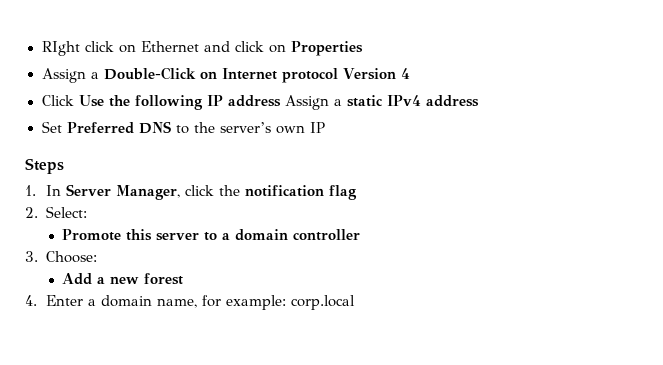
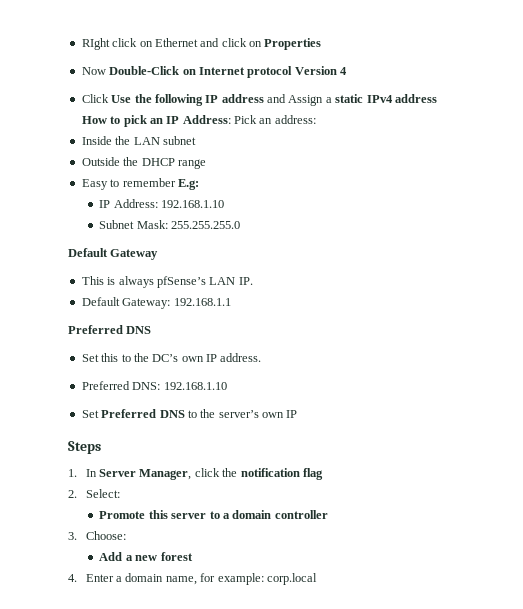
- Assign a Double-Click on Internet protocol Version 4
+ Now Double-Click on Internet protocol Version 4
- Click Use the following IP address Assign a static IPv4 address
+ Click Use the following IP address and Assign a static IPv4 address How to pick an IP Address: Pick an address:
+ Inside the LAN subnet
+ Outside the DHCP range
+ Easy to remember E.g:
+ IP Address: 192.168.1.10
+ Subnet Mask: 255.255.255.0
+ Default Gateway
+ This is always pfSense’s LAN IP.
+ Default Gateway: 192.168.1.1
+ Preferred DNS
+ Set this to the DC’s own IP address.
+ Preferred DNS: 192.168.1.10

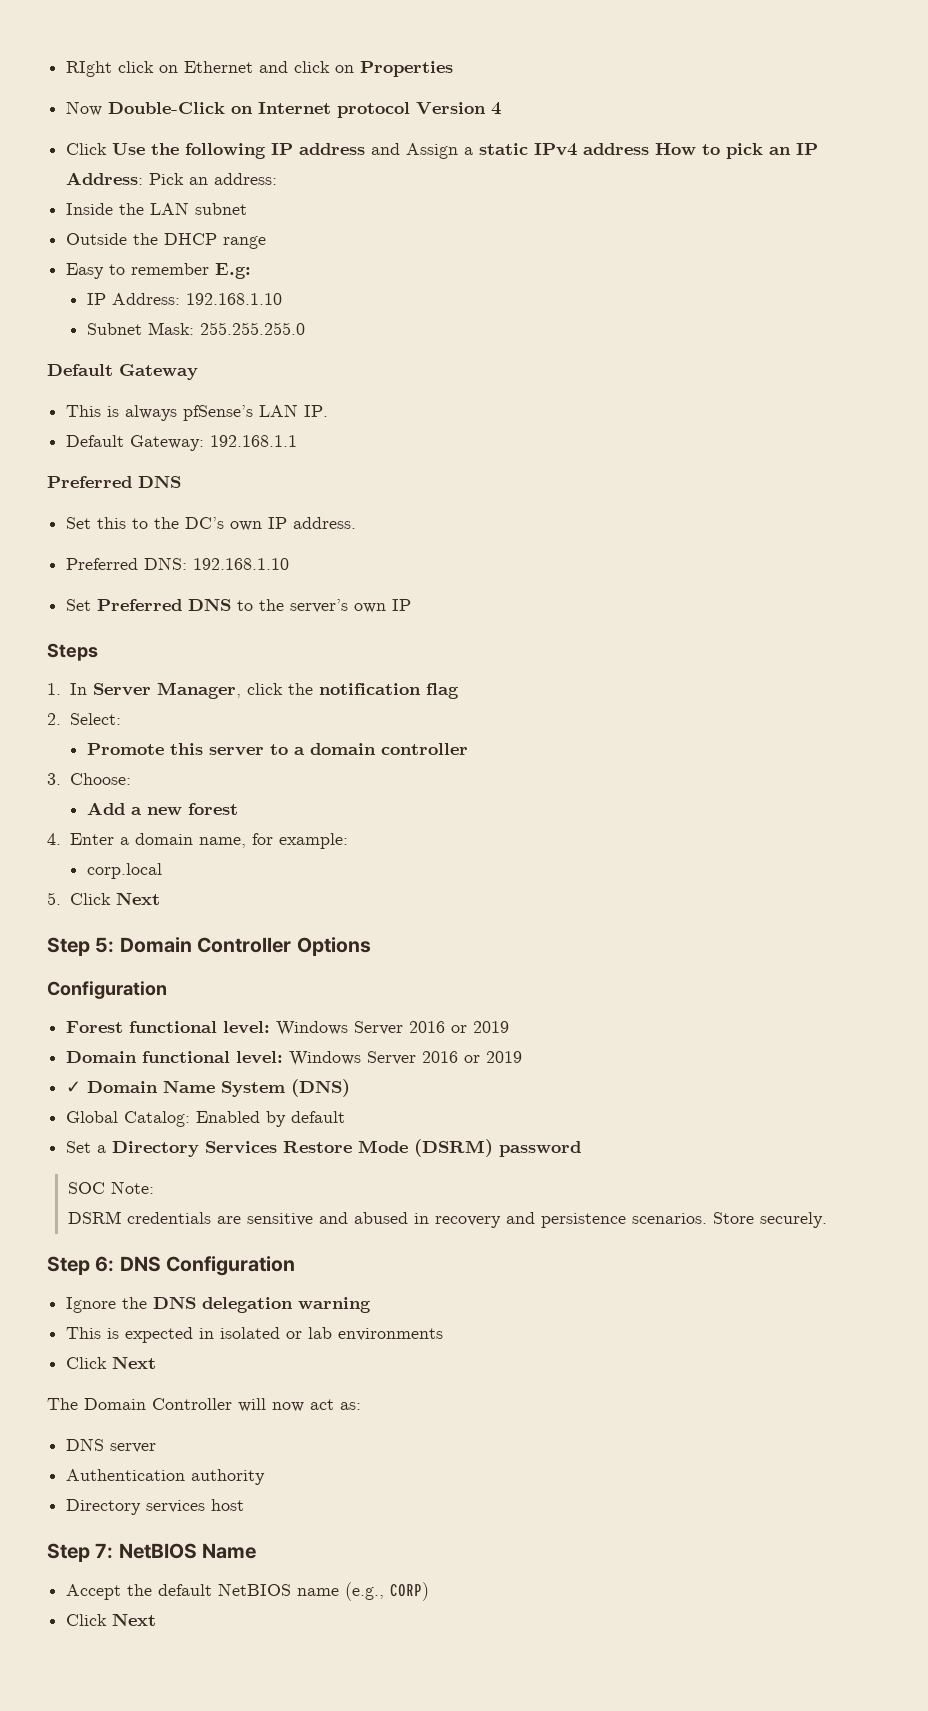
- 4. Enter a domain name, for example: corp.local
+ 4. Enter a domain name, for example:
+ corp.local
+ 5. Click Next
+ Step 5: Domain Controller Options
+ Configuration
+ Forest functional level: Windows Server 2016 or 2019
+ Domain functional level: Windows Server 2016 or 2019
+ ✓ Domain Name System (DNS)
+ Global Catalog: Enabled by default
+ Set a Directory Services Restore Mode (DSRM) password
+ SOC Note:
+ DSRM credentials are sensitive and abused in recovery and persistence scenarios. Store securely.
+ Step 6: DNS Configuration
+ Ignore the DNS delegation warning
+ This is expected in isolated or lab environments
+ Click Next
+ The Domain Controller will now act as:
+ DNS server
+ Authentication authority
+ Directory services host
+ Step 7: NetBIOS Name
+ Accept the default NetBIOS name (e.g., CORP)
+ Click Next

